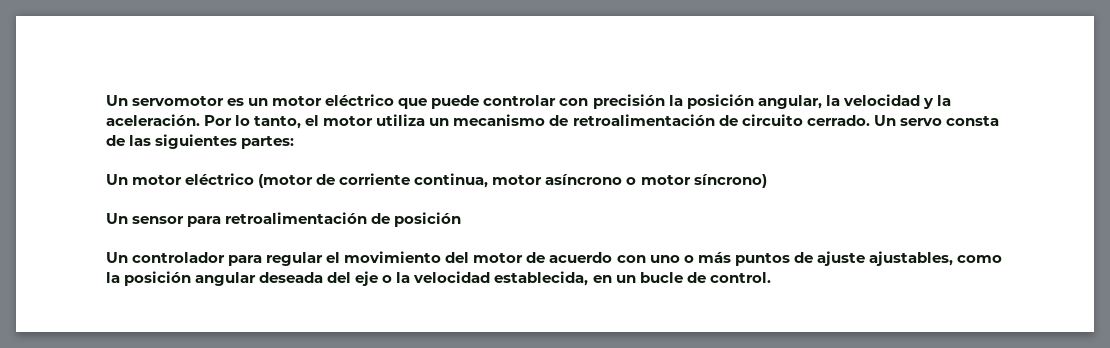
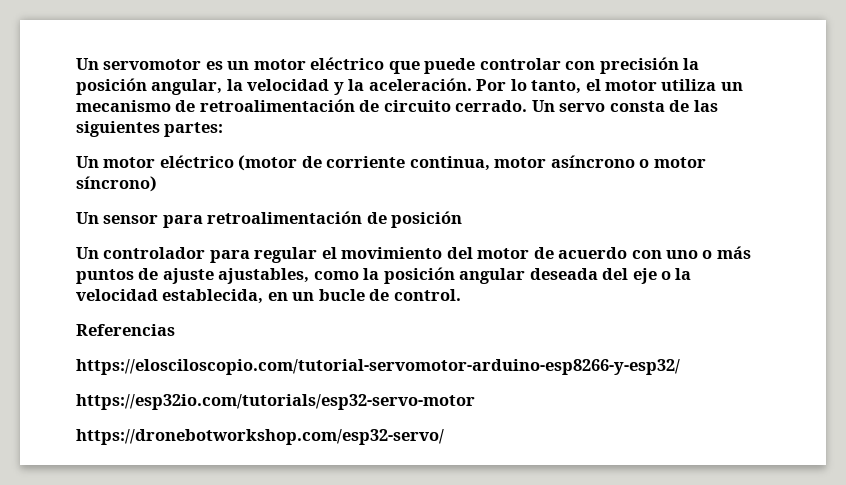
+ Referencias
+ https://elosciloscopio.com/tutorial-servomotor-arduino-esp8266-y-esp32/
+ https://esp32io.com/tutorials/esp32-servo-motor
+ https://dronebotworkshop.com/esp32-servo/

